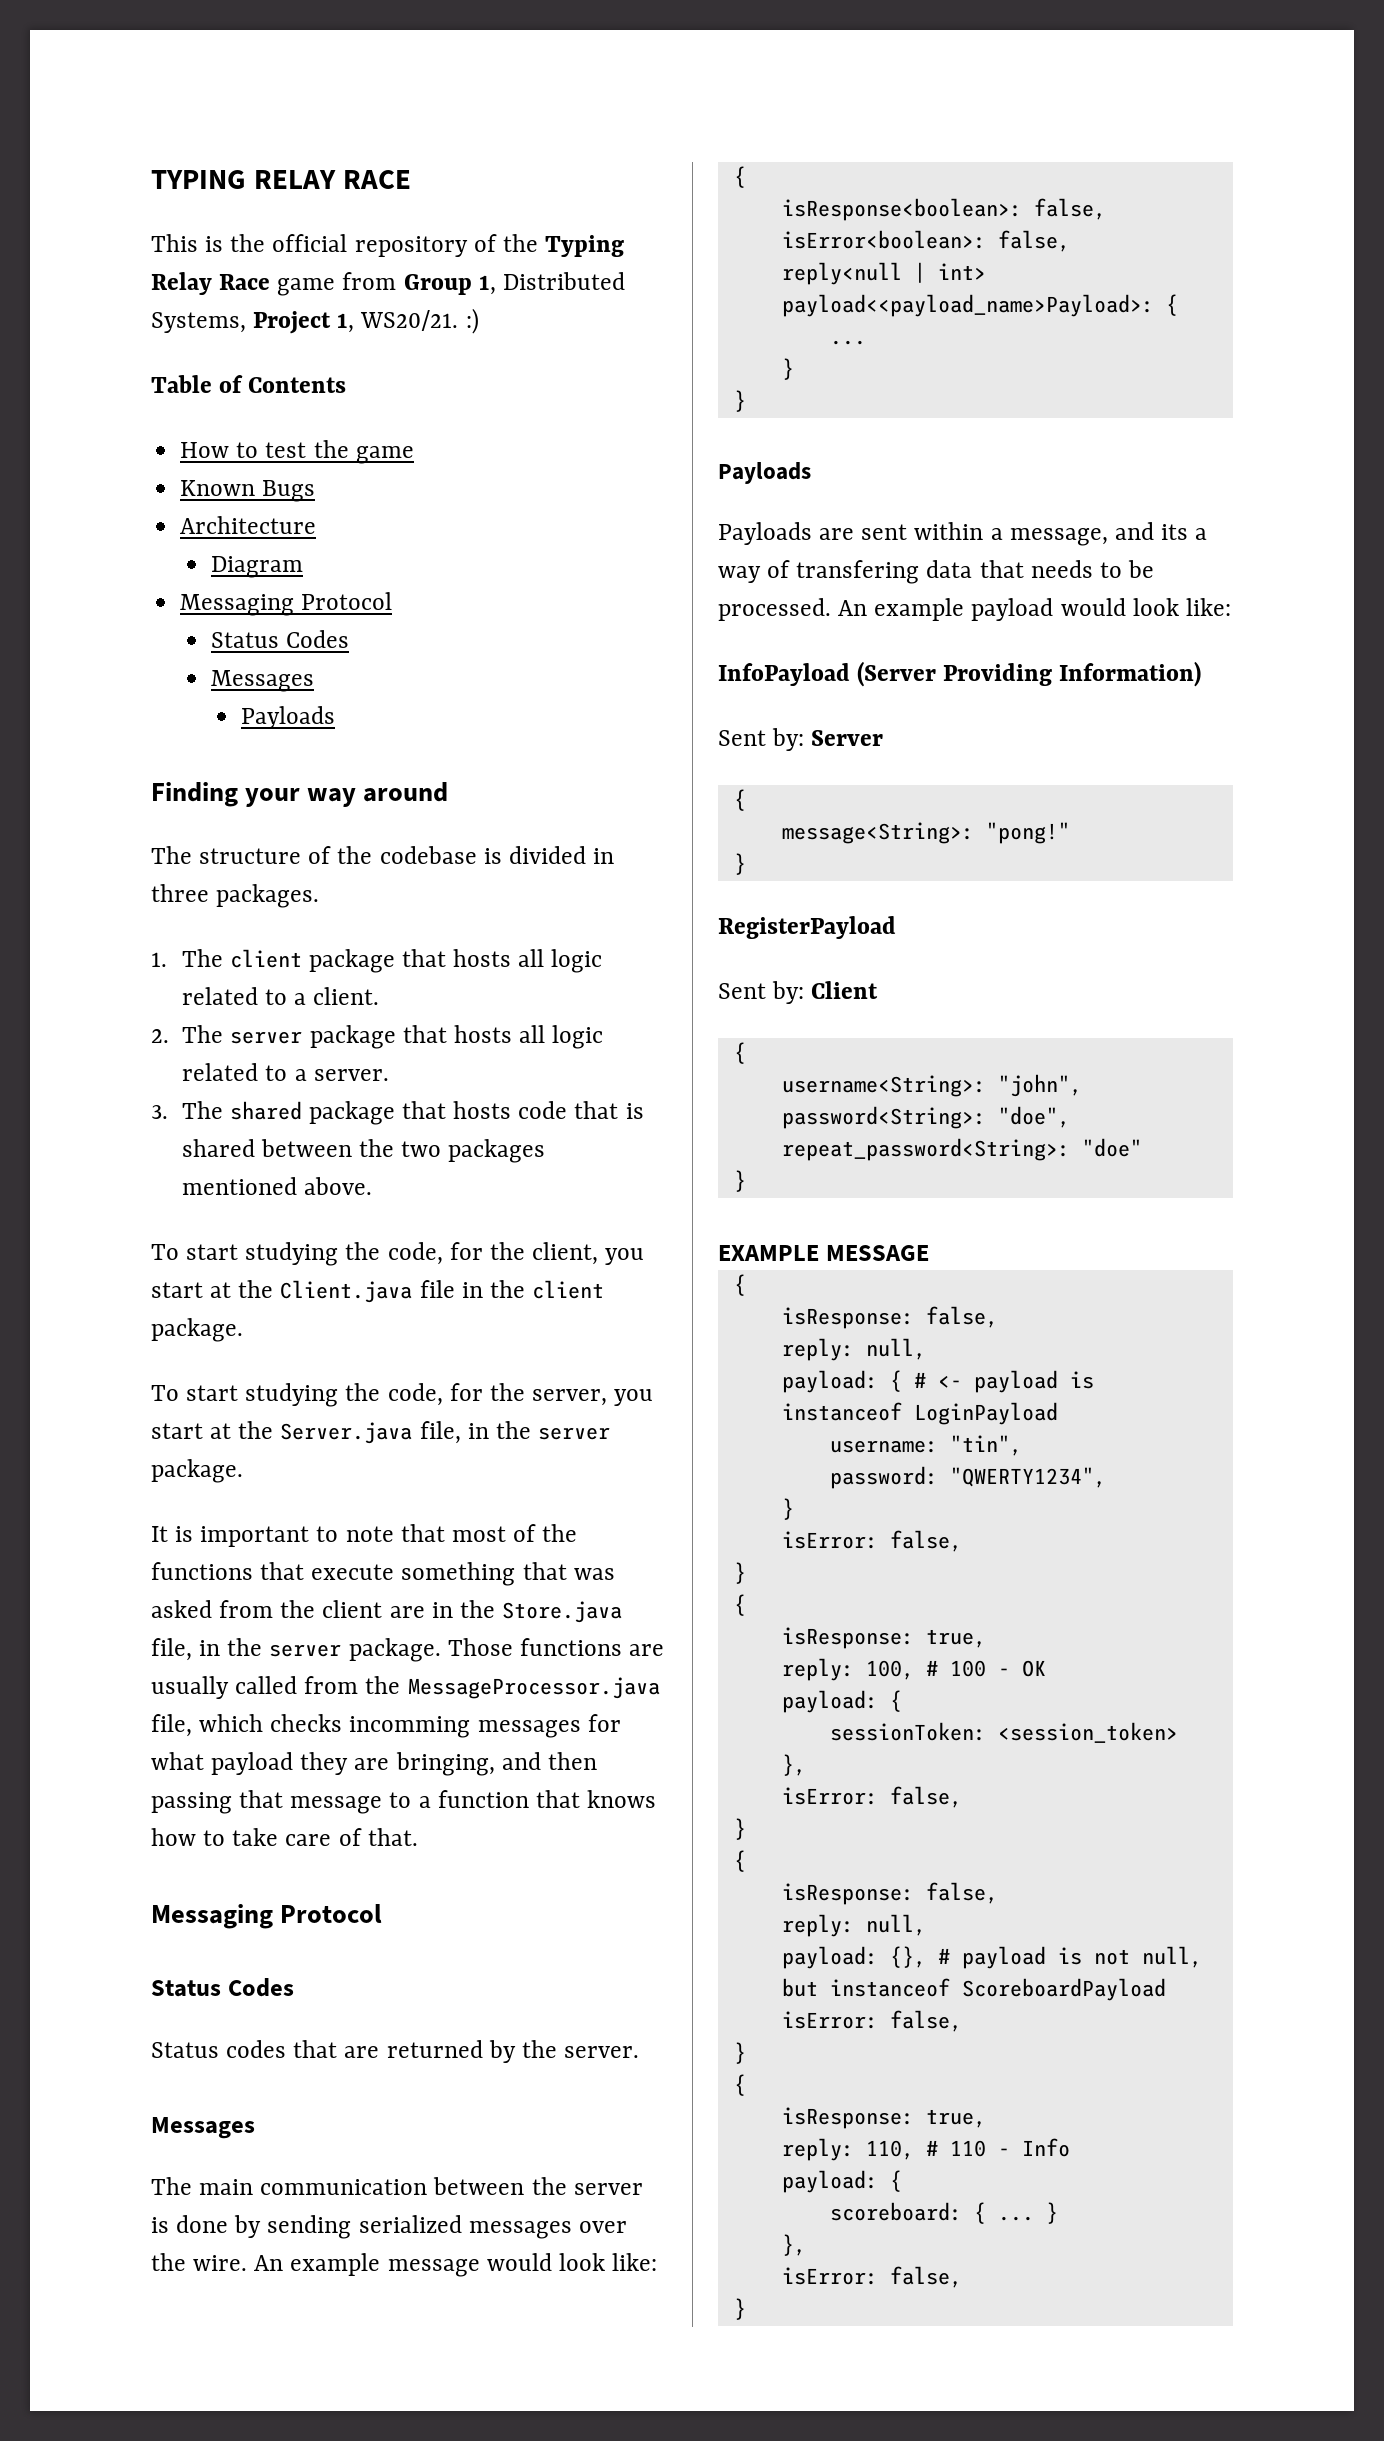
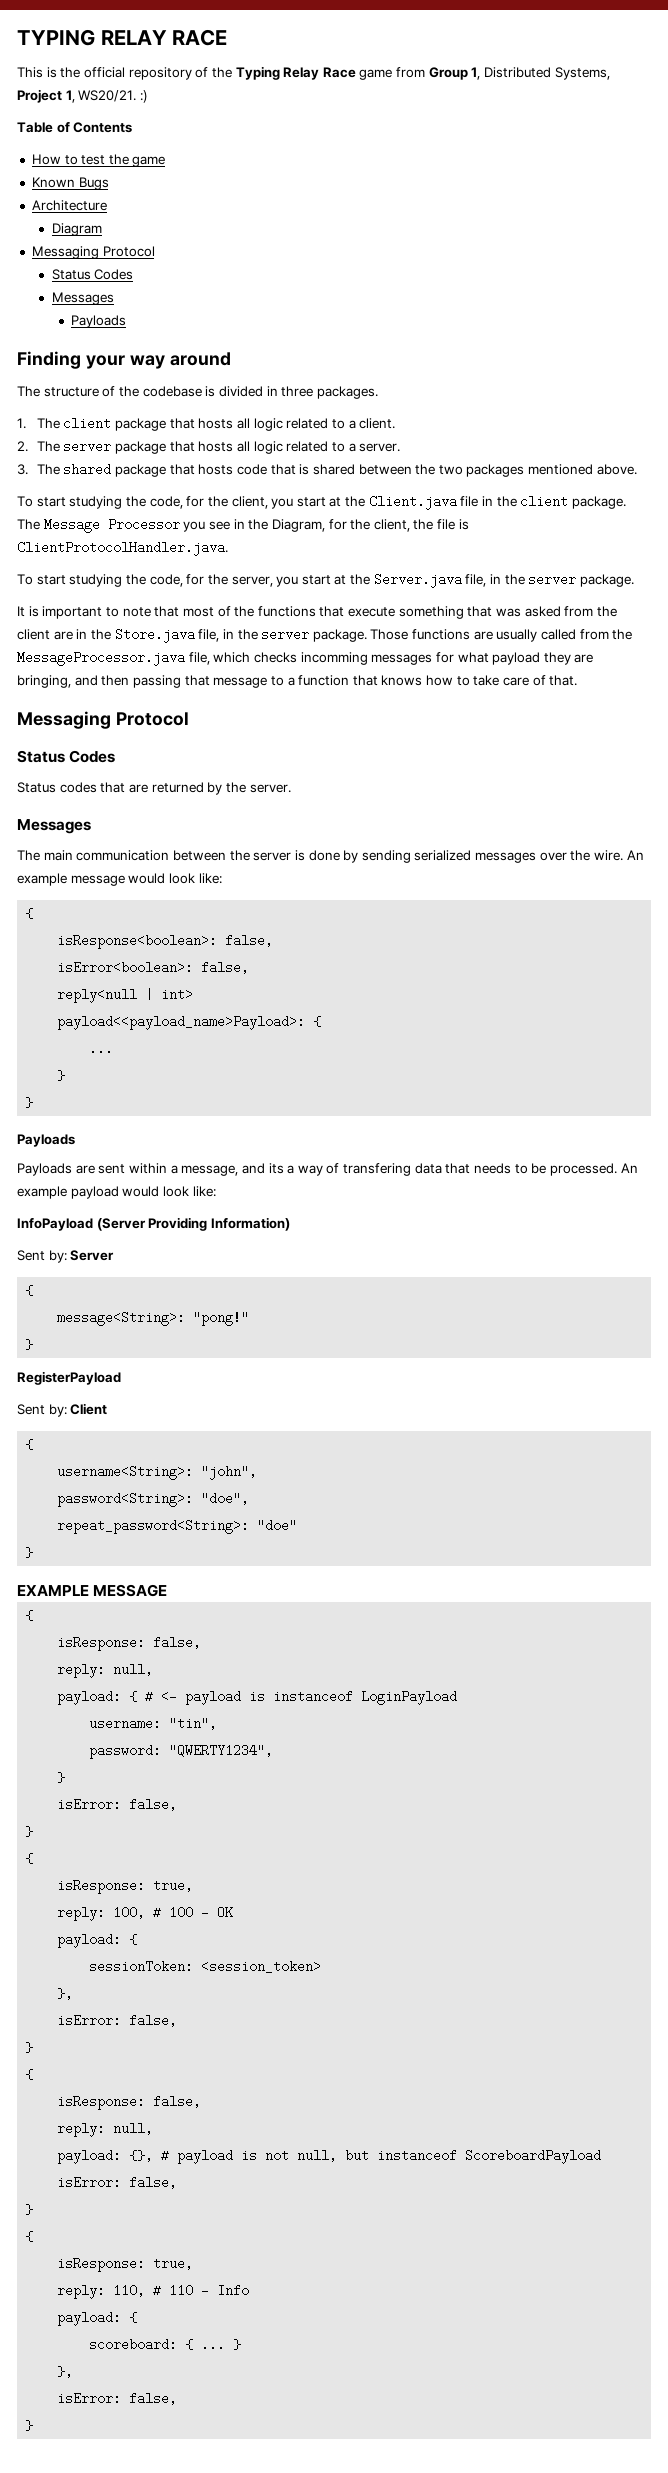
+ The Message Processor you see in the Diagram, for the client, the file is ClientProtocolHandler.java.

